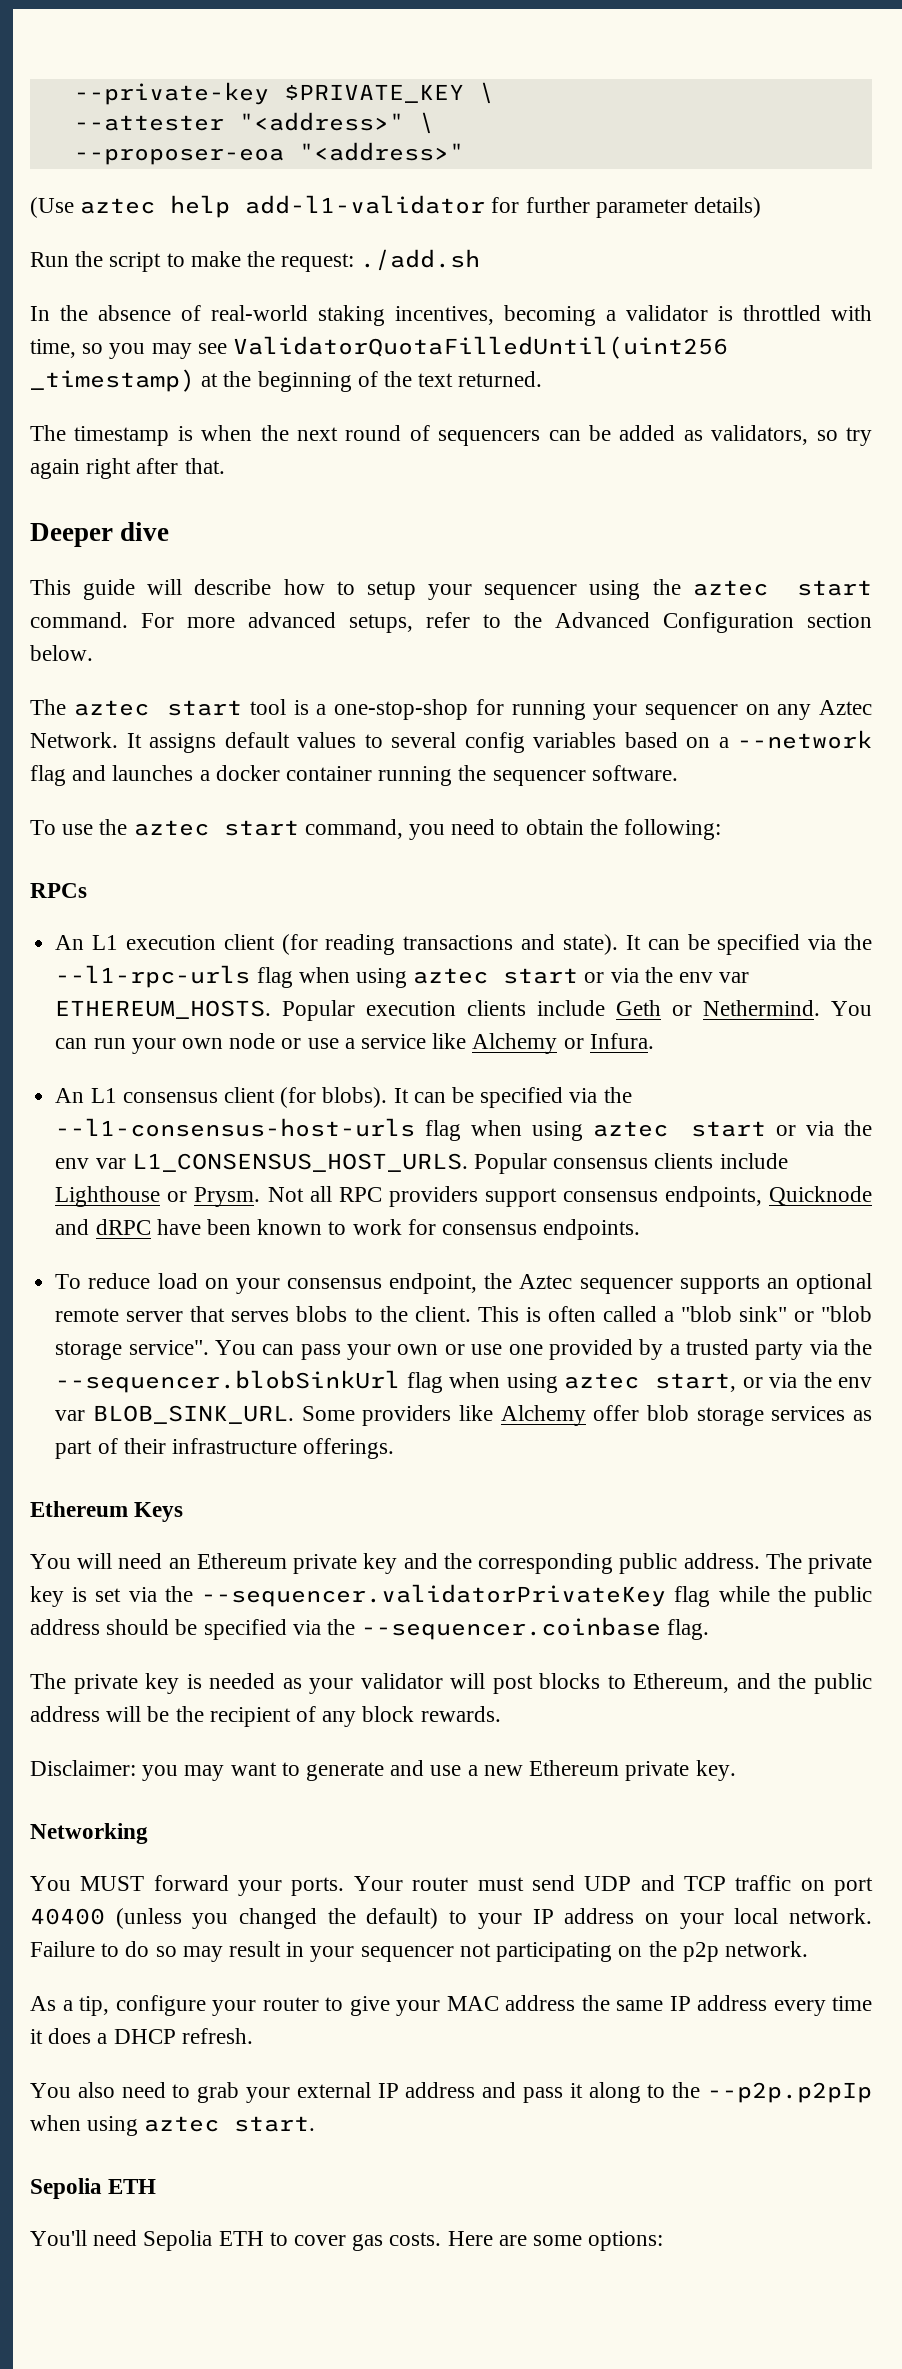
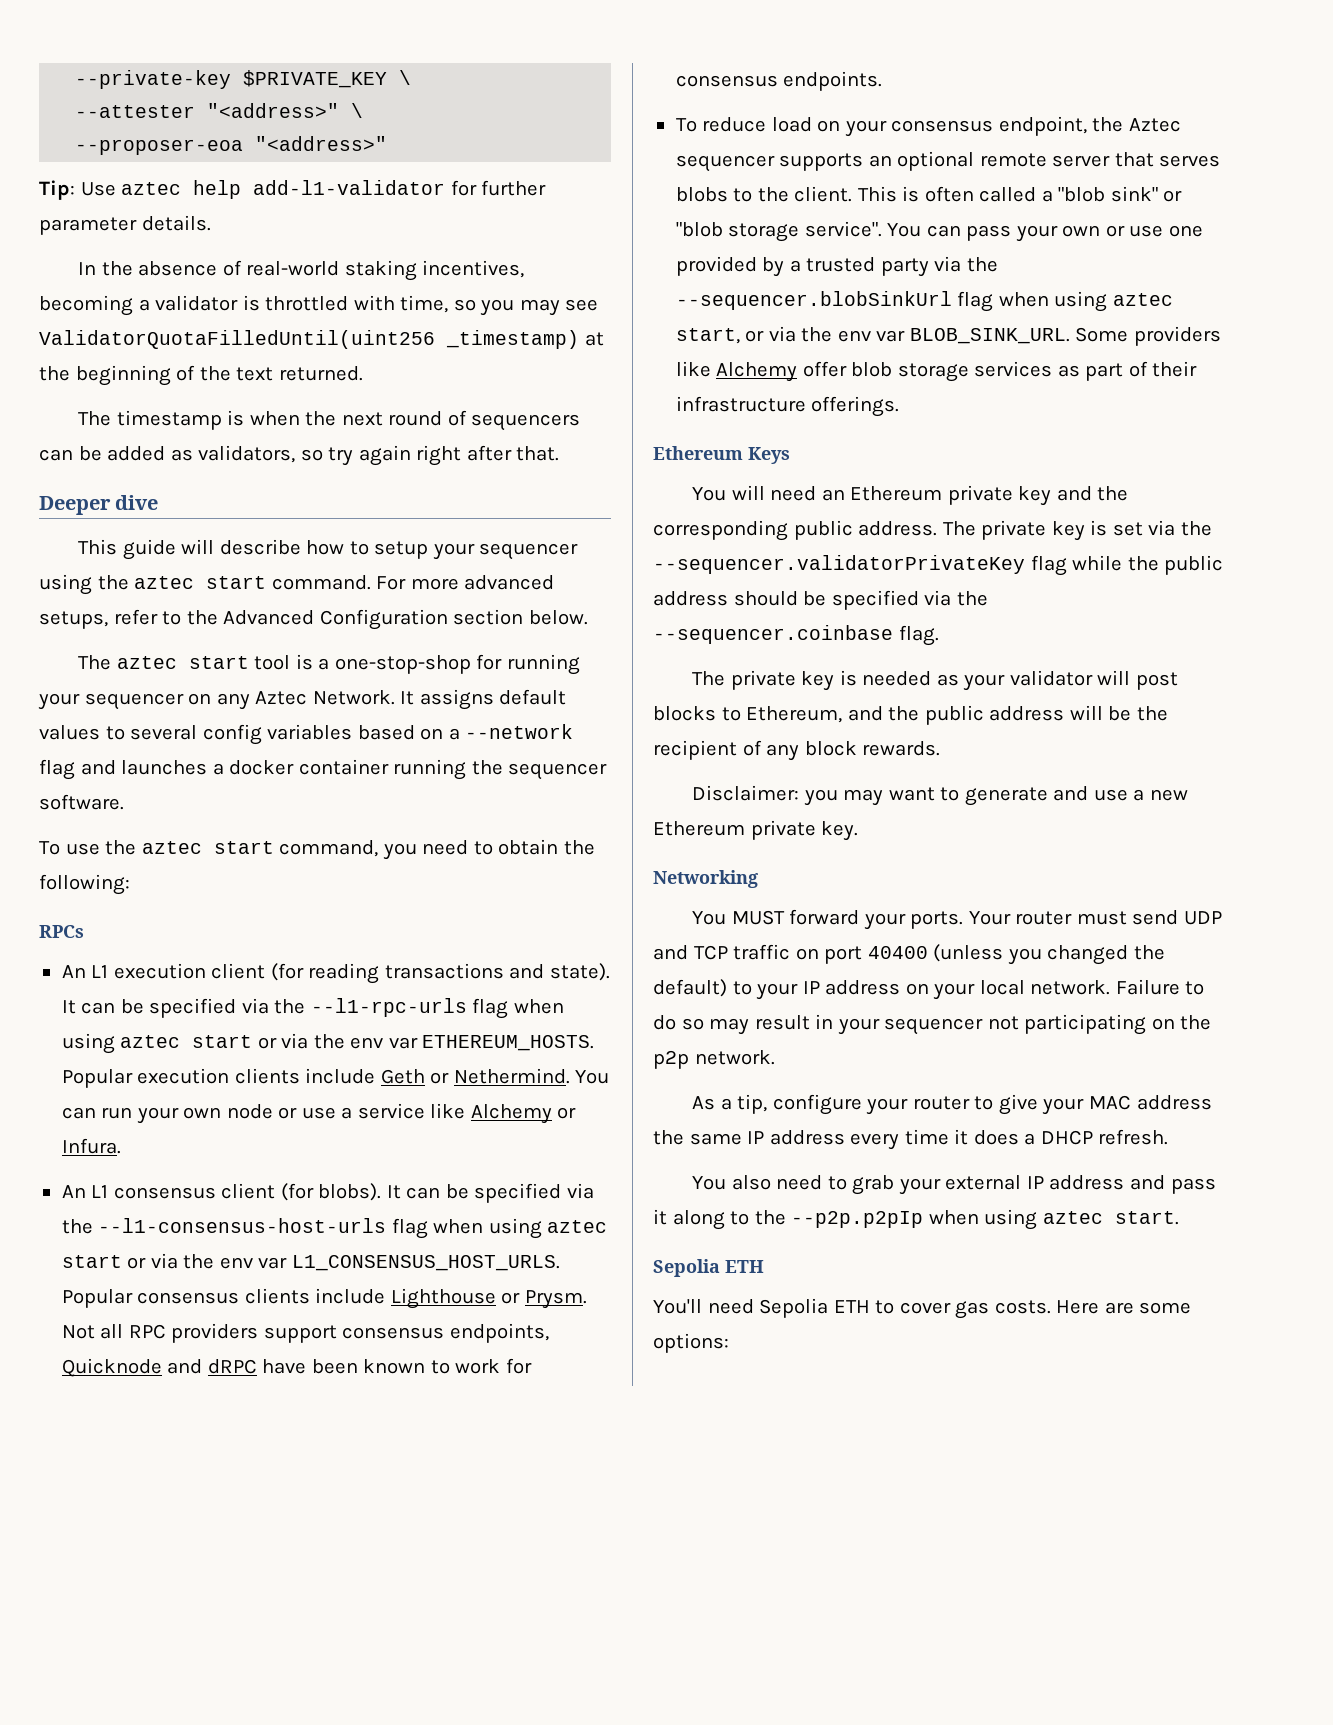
- (Use aztec help add-l1-validator for further parameter details)
- Run the script to make the request: ./add.sh
+ Tip: Use aztec help add-l1-validator for further parameter details.

